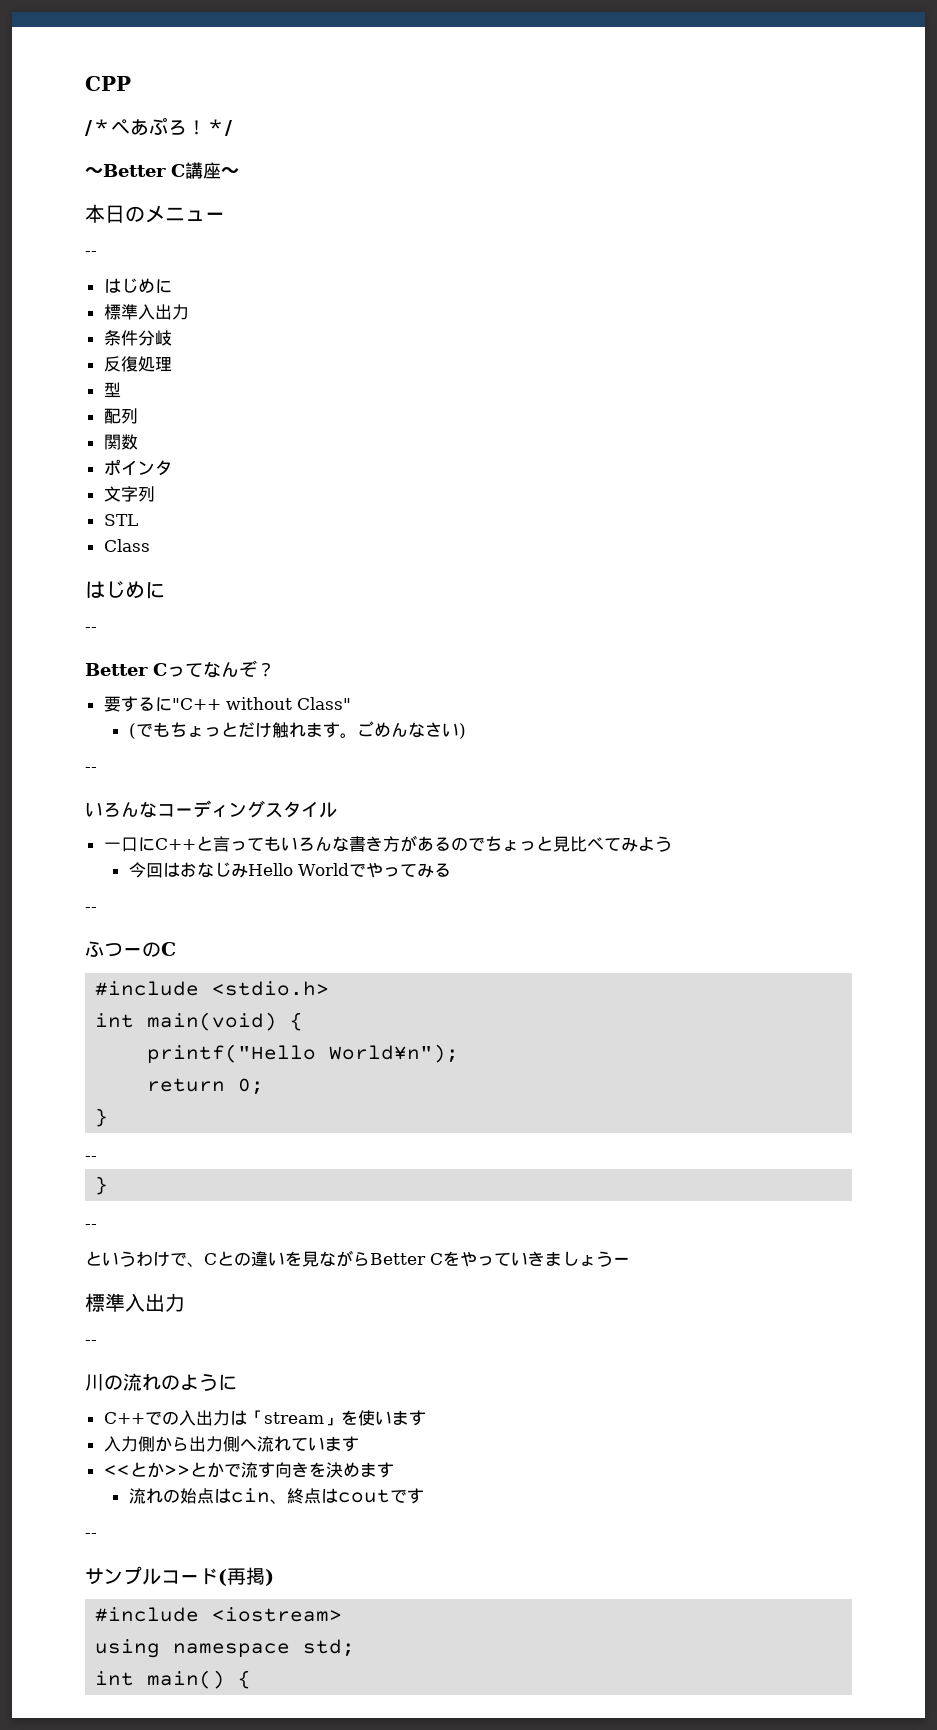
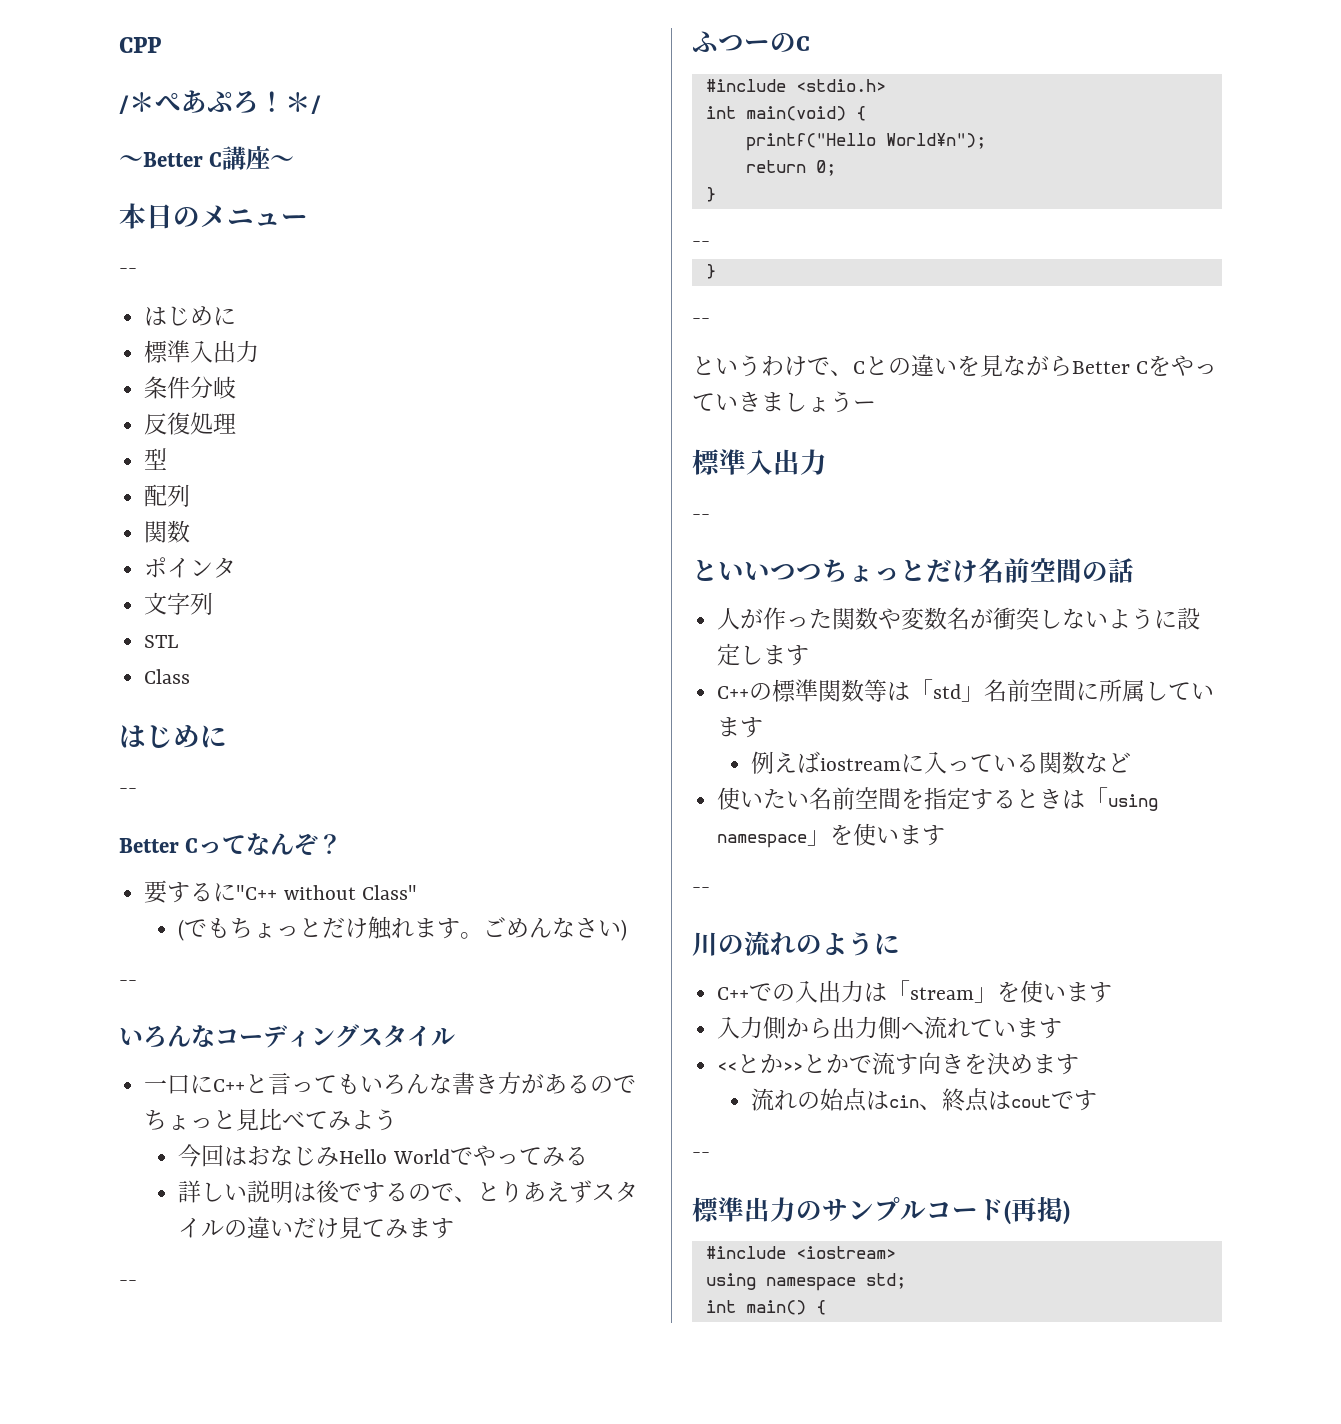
+ 詳しい説明は後でするので、とりあえずスタイルの違いだけ見てみます
+ といいつつちょっとだけ名前空間の話
+ 人が作った関数や変数名が衝突しないように設定します
+ C++の標準関数等は「std」名前空間に所属しています
+ 例えばiostreamに入っている関数など
+ 使いたい名前空間を指定するときは「using namespace」を使います
+ --
- サンプルコード(再掲)
+ 標準出力のサンプルコード(再掲)

